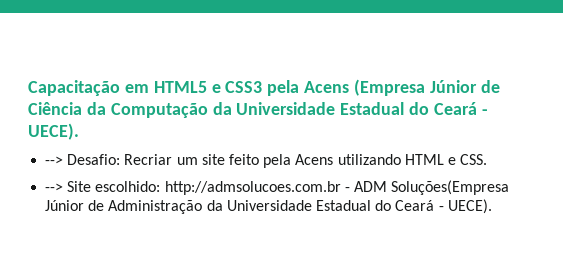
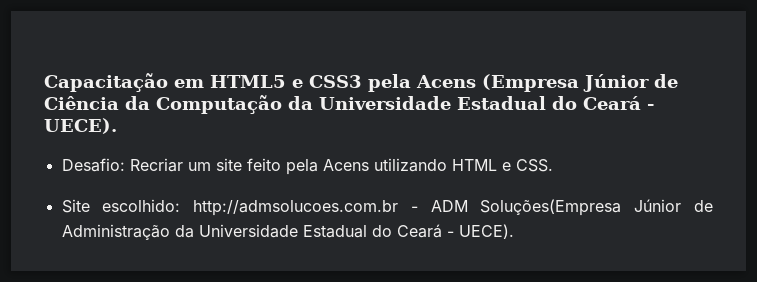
- --> Desafio: Recriar um site feito pela Acens utilizando HTML e CSS.
+ Desafio: Recriar um site feito pela Acens utilizando HTML e CSS.
- --> Site escolhido: http://admsolucoes.com.br - ADM Soluções(Empresa Júnior de Administração da Universidade Estadual do Ceará - UECE).
+ Site escolhido: http://admsolucoes.com.br - ADM Soluções(Empresa Júnior de Administração da Universidade Estadual do Ceará - UECE).

